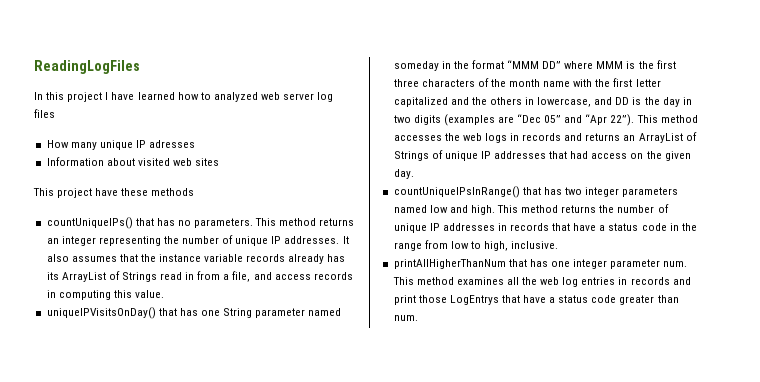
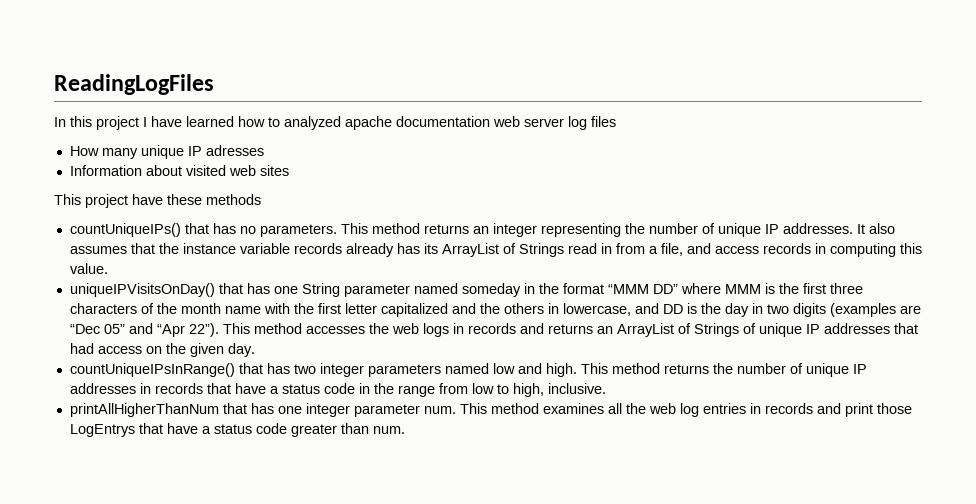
- In this project I have learned how to analyzed web server log files
+ In this project I have learned how to analyzed apache documentation web server log files

